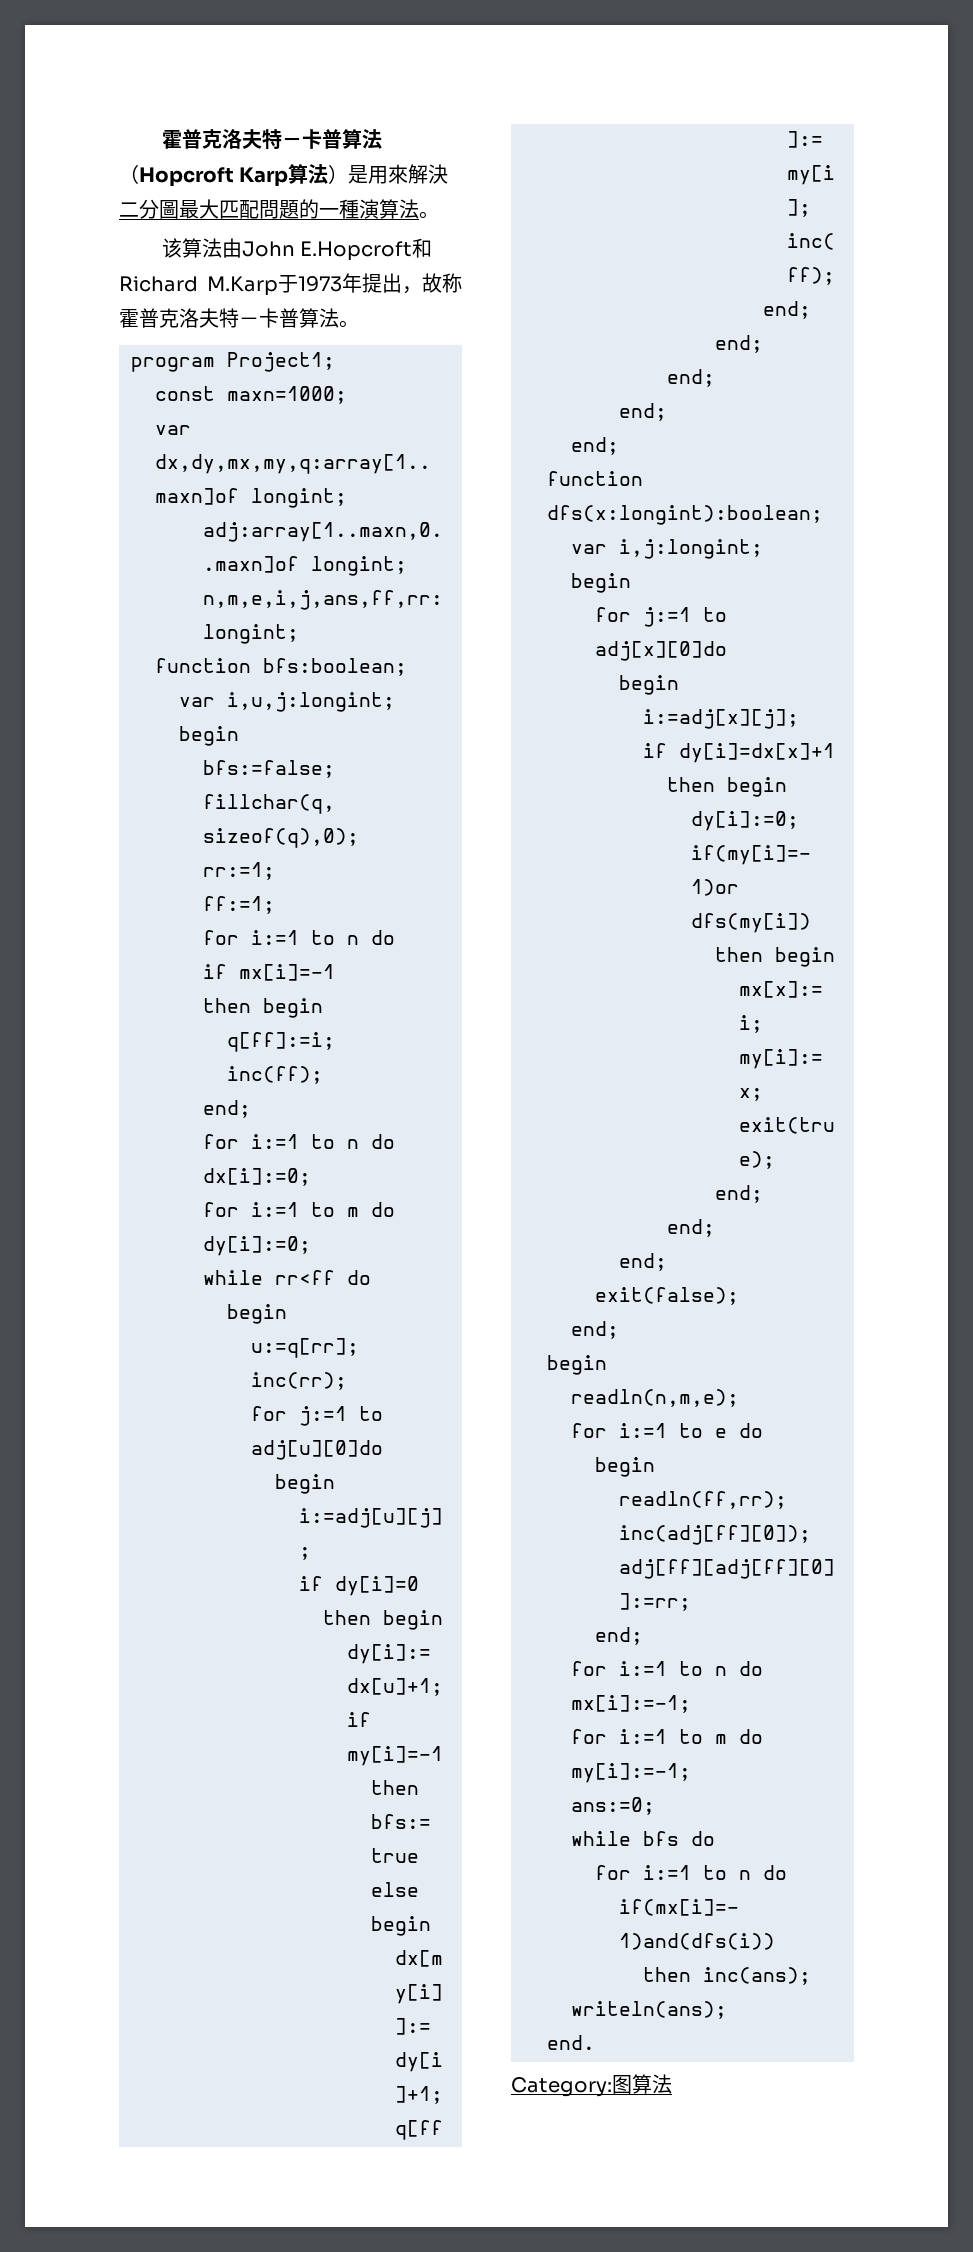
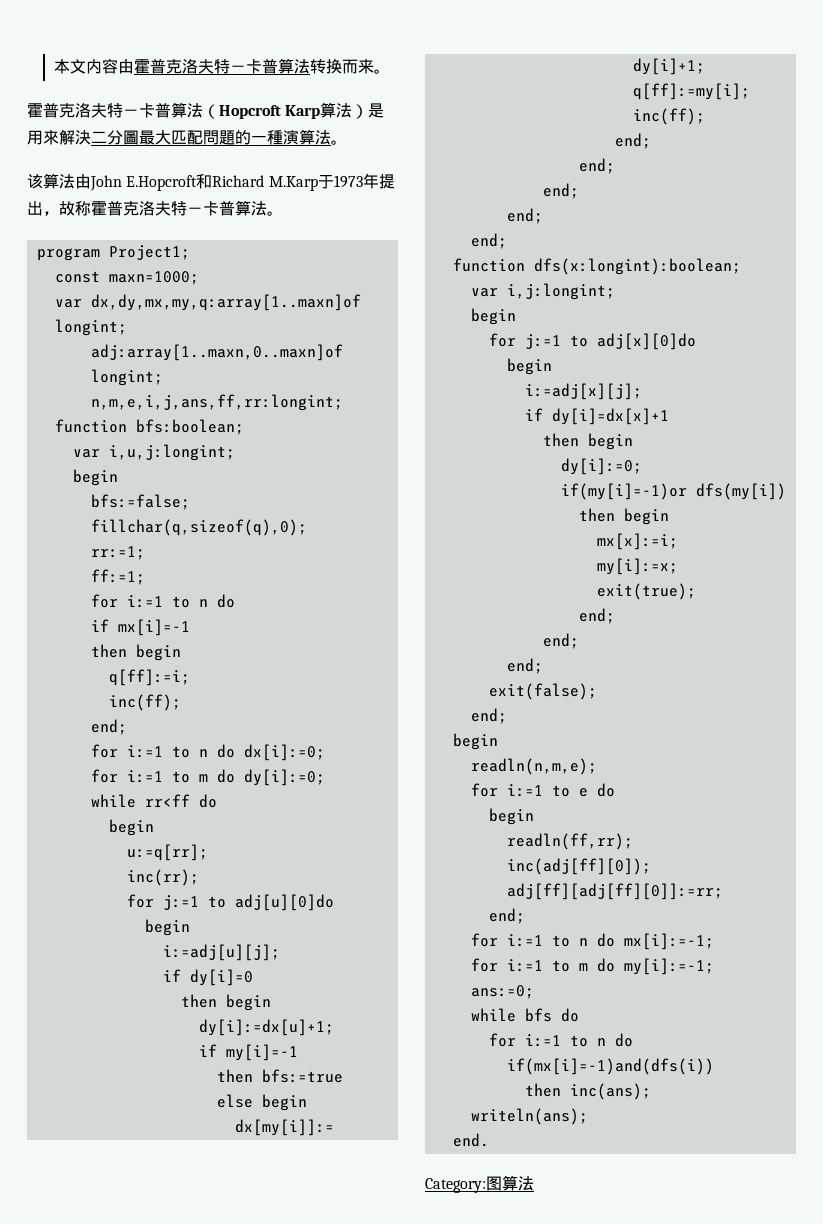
+ 本文内容由霍普克洛夫特－卡普算法转换而来。

